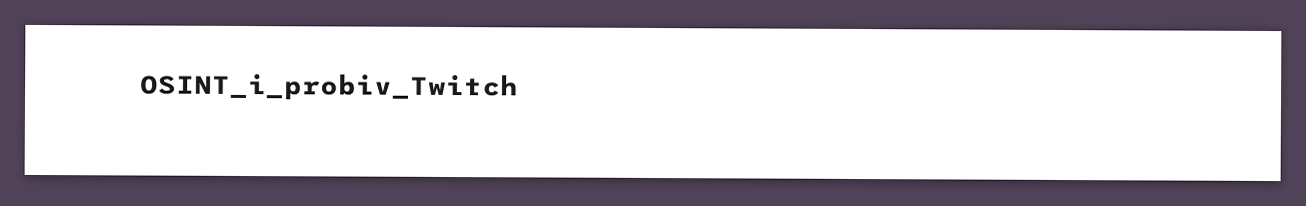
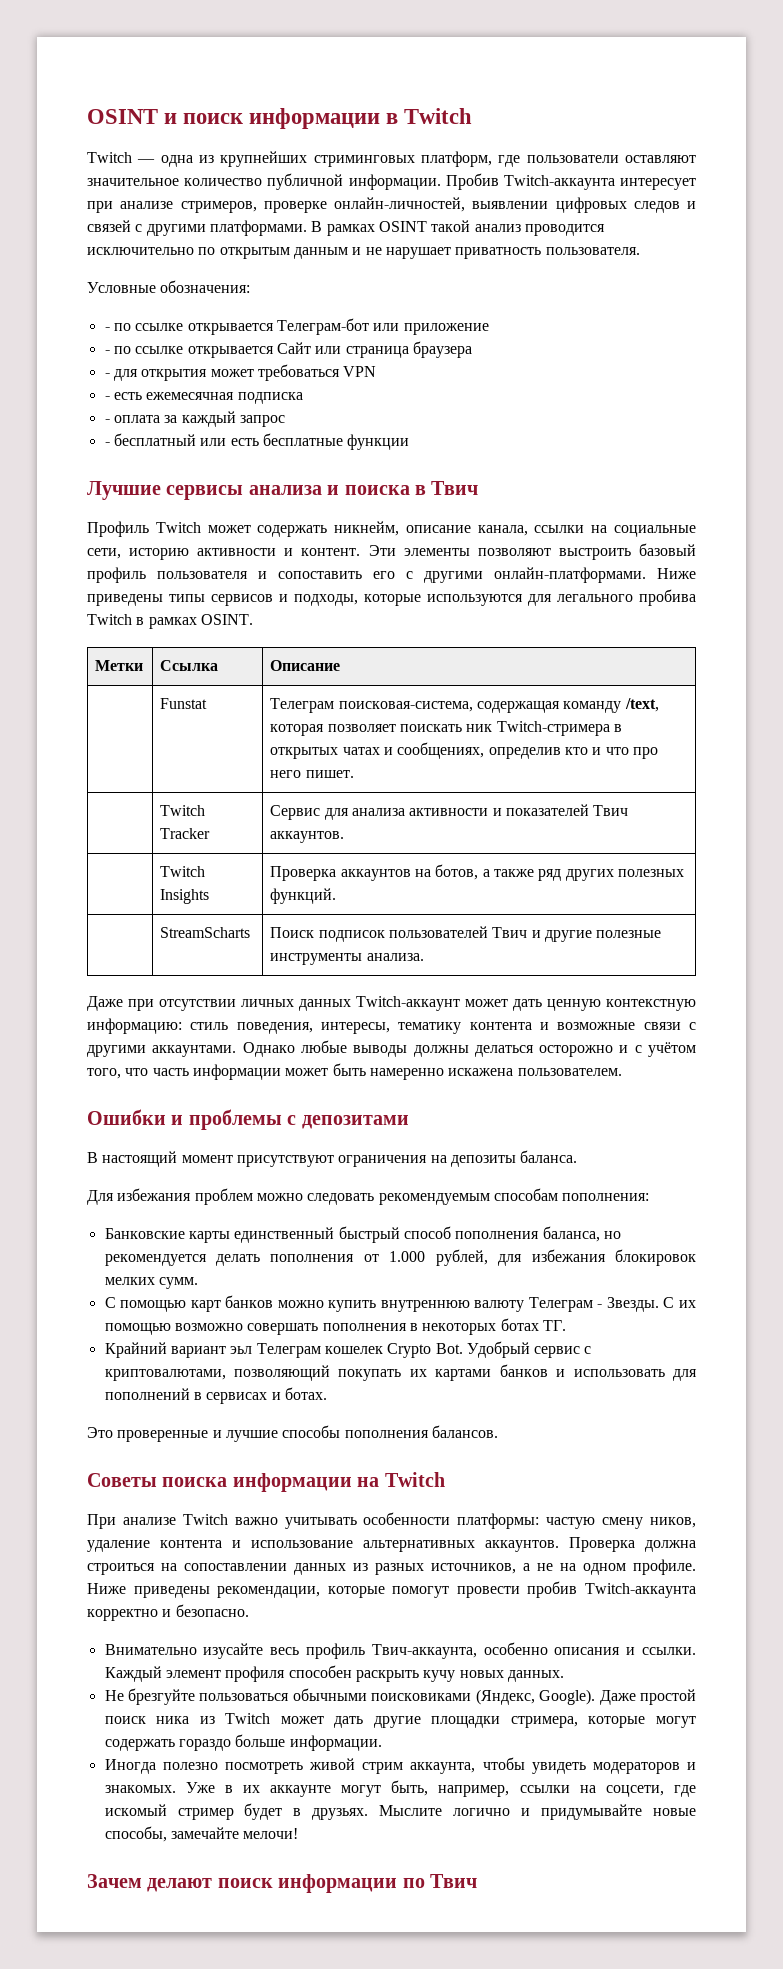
- OSINT_i_probiv_Twitch
+ OSINT и поиск информации в Twitch
+ Twitch — одна из крупнейших стриминговых платформ, где пользователи оставляют значительное количество публичной информации. Пробив Twitch‑аккаунта интересует при анализе стримеров, проверке онлайн‑личностей, выявлении цифровых следов и связей с другими платформами. В рамках OSINT такой анализ проводится исключительно по открытым данным и не нарушает приватность пользователя.
+ Условные обозначения:
+ - по ссылке открывается Телеграм-бот или приложение
+ - по ссылке открывается Сайт или страница браузера
+ - для открытия может требоваться VPN
+ - есть ежемесячная подписка
+ - оплата за каждый запрос
+ - бесплатный или есть бесплатные функции
+ Лучшие сервисы анализа и поиска в Твич
+ Профиль Twitch может содержать никнейм, описание канала, ссылки на социальные сети, историю активности и контент. Эти элементы позволяют выстроить базовый профиль пользователя и сопоставить его с другими онлайн‑платформами. Ниже приведены типы сервисов и подходы, которые используются для легального пробива Twitch в рамках OSINT.
+ Метки | Ссылка | Описание
+ | Funstat | Телеграм поисковая-система, содержащая команду /text, которая позволяет поискать ник Twitch-стримера в открытых чатах и сообщениях, определив кто и что про него пишет.
+ | Twitch Tracker | Сервис для анализа активности и показателей Твич аккаунтов.
+ | Twitch Insights | Проверка аккаунтов на ботов, а также ряд других полезных функций.
+ | StreamScharts | Поиск подписок пользователей Твич и другие полезные инструменты анализа.
+ Даже при отсутствии личных данных Twitch‑аккаунт может дать ценную контекстную информацию: стиль поведения, интересы, тематику контента и возможные связи с другими аккаунтами. Однако любые выводы должны делаться осторожно и с учётом того, что часть информации может быть намеренно искажена пользователем.
+ Ошибки и проблемы с депозитами
+ В настоящий момент присутствуют ограничения на депозиты баланса.
+ Для избежания проблем можно следовать рекомендуемым способам пополнения:
+ Банковские карты единственный быстрый способ пополнения баланса, но рекомендуется делать пополнения от 1.000 рублей, для избежания блокировок мелких сумм.
+ С помощью карт банков можно купить внутреннюю валюту Телеграм - Звезды. С их помощью возможно совершать пополнения в некоторых ботах ТГ.
+ Крайний вариант эьл Телеграм кошелек Crypto Bot. Удобрый сервис с криптовалютами, позволяющий покупать их картами банков и использовать для пополнений в сервисах и ботах.
+ Это проверенные и лучшие способы пополнения балансов.
+ Советы поиска информации на Twitch
+ При анализе Twitch важно учитывать особенности платформы: частую смену ников, удаление контента и использование альтернативных аккаунтов. Проверка должна строиться на сопоставлении данных из разных источников, а не на одном профиле. Ниже приведены рекомендации, которые помогут провести пробив Twitch‑аккаунта корректно и безопасно.
+ Внимательно изусайте весь профиль Твич-аккаунта, особенно описания и ссылки. Каждый элемент профиля способен раскрыть кучу новых данных.
+ Не брезгуйте пользоваться обычными поисковиками (Яндекс, Google). Даже простой поиск ника из Twitch может дать другие площадки стримера, которые могут содержать гораздо больше информации.
+ Иногда полезно посмотреть живой стрим аккаунта, чтобы увидеть модераторов и знакомых. Уже в их аккаунте могут быть, например, ссылки на соцсети, где искомый стример будет в друзьях. Мыслите логично и придумывайте новые способы, замечайте мелочи!
+ Зачем делают поиск информации по Твич

